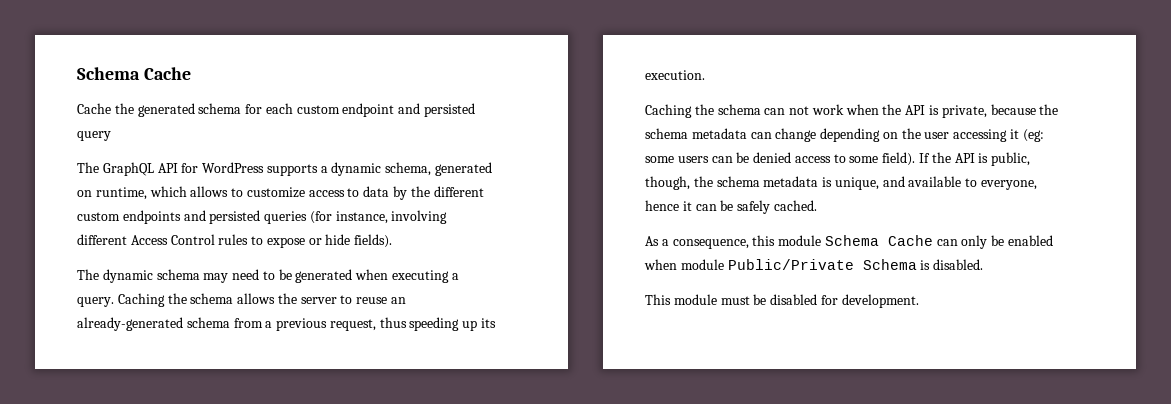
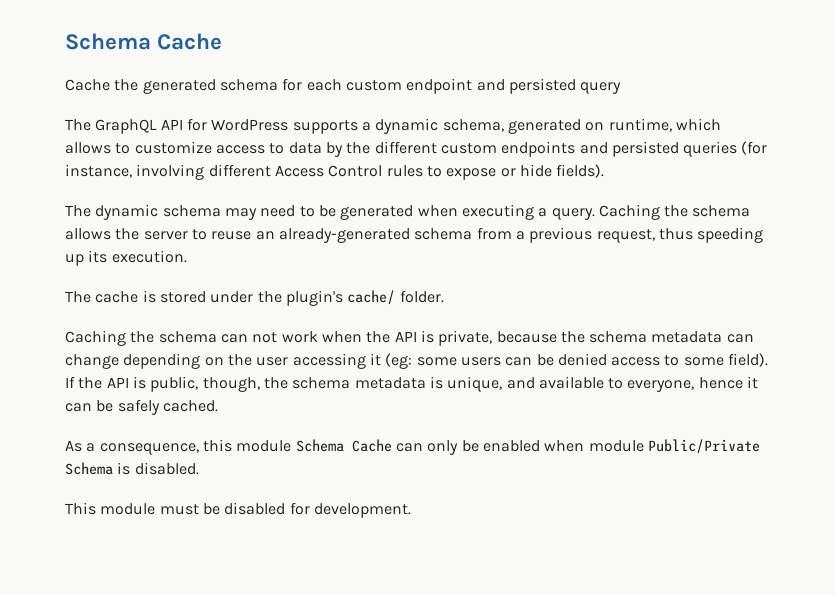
+ The cache is stored under the plugin's cache/ folder.

